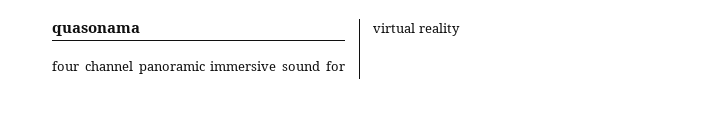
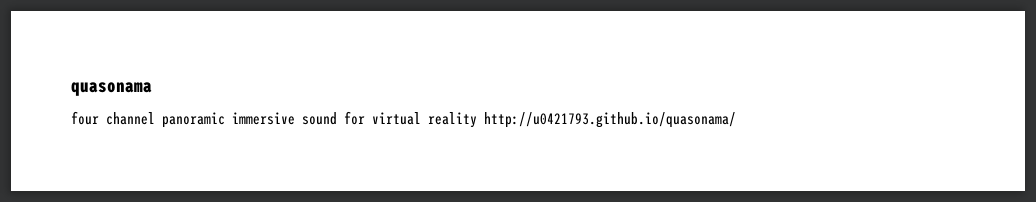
- four channel panoramic immersive sound for virtual reality
+ four channel panoramic immersive sound for virtual reality http://u0421793.github.io/quasonama/

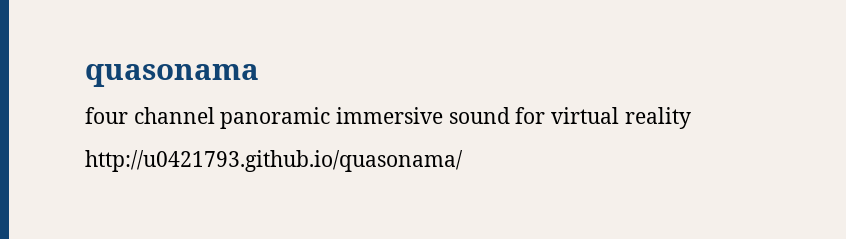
- four channel panoramic immersive sound for virtual reality http://u0421793.github.io/quasonama/
+ four channel panoramic immersive sound for virtual reality
+ http://u0421793.github.io/quasonama/

